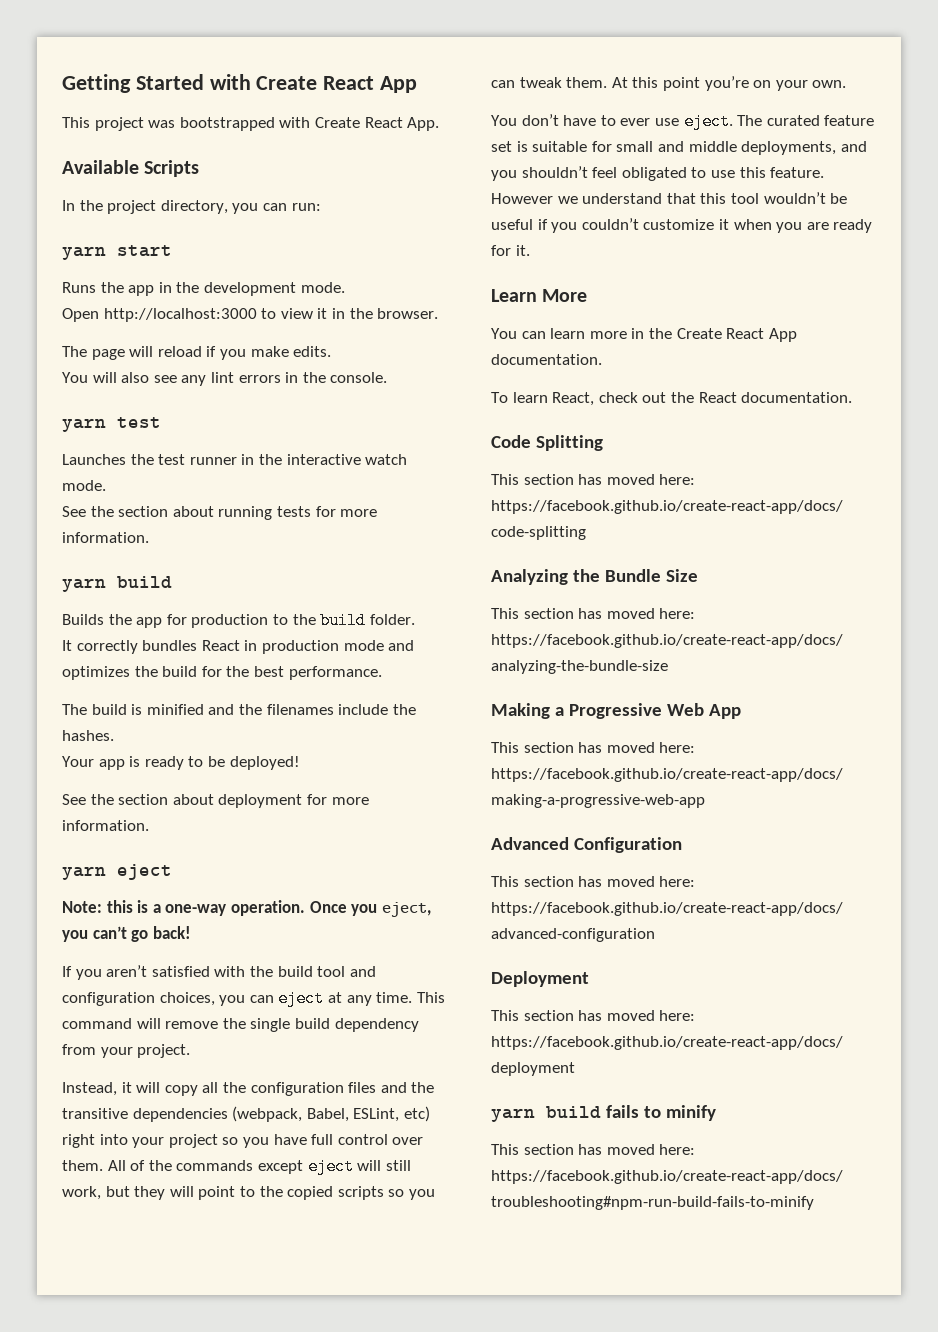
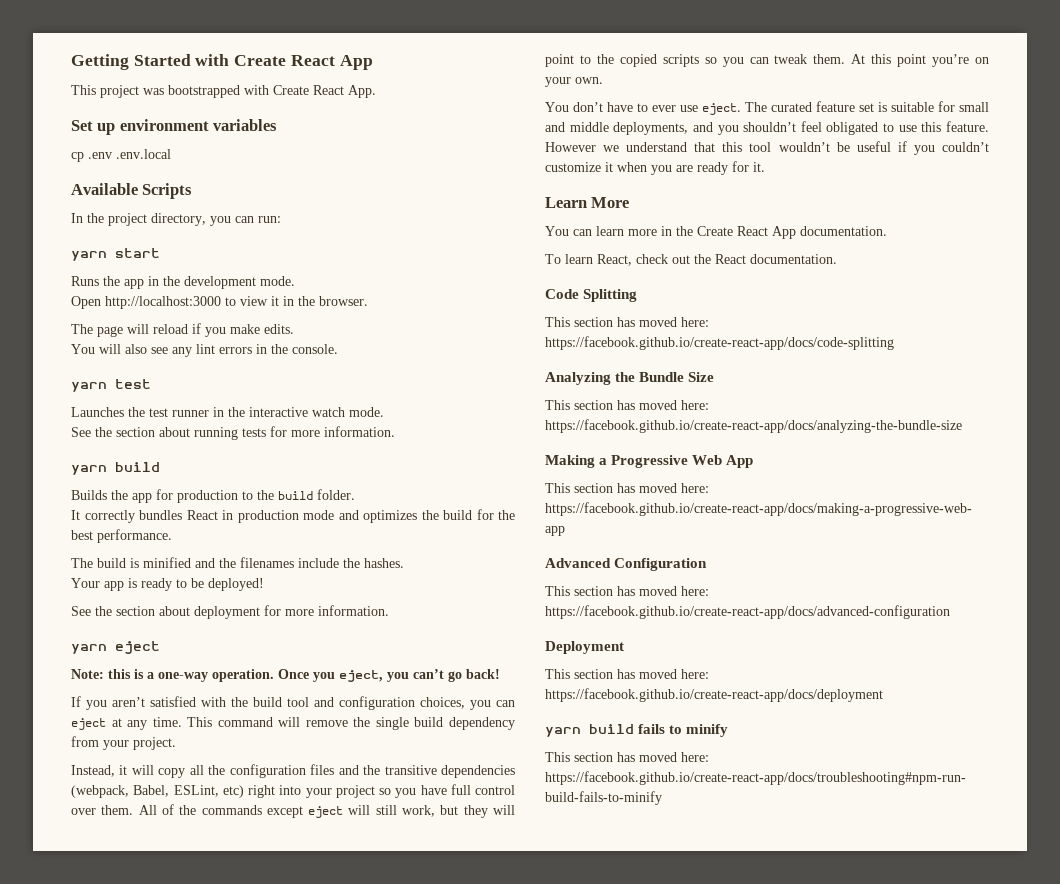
+ Set up environment variables
+ cp .env .env.local

